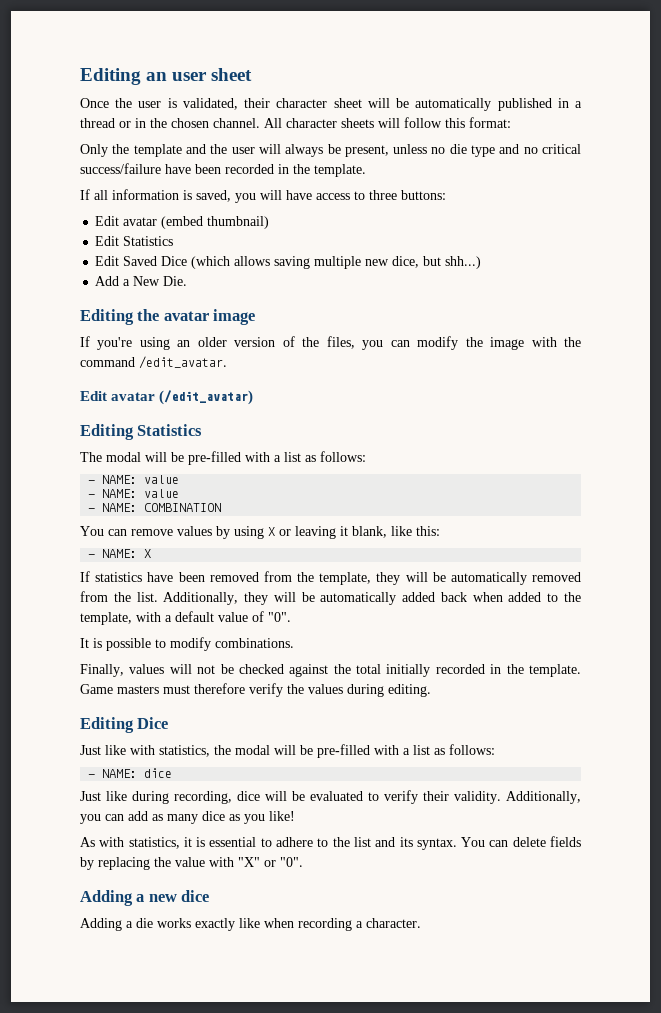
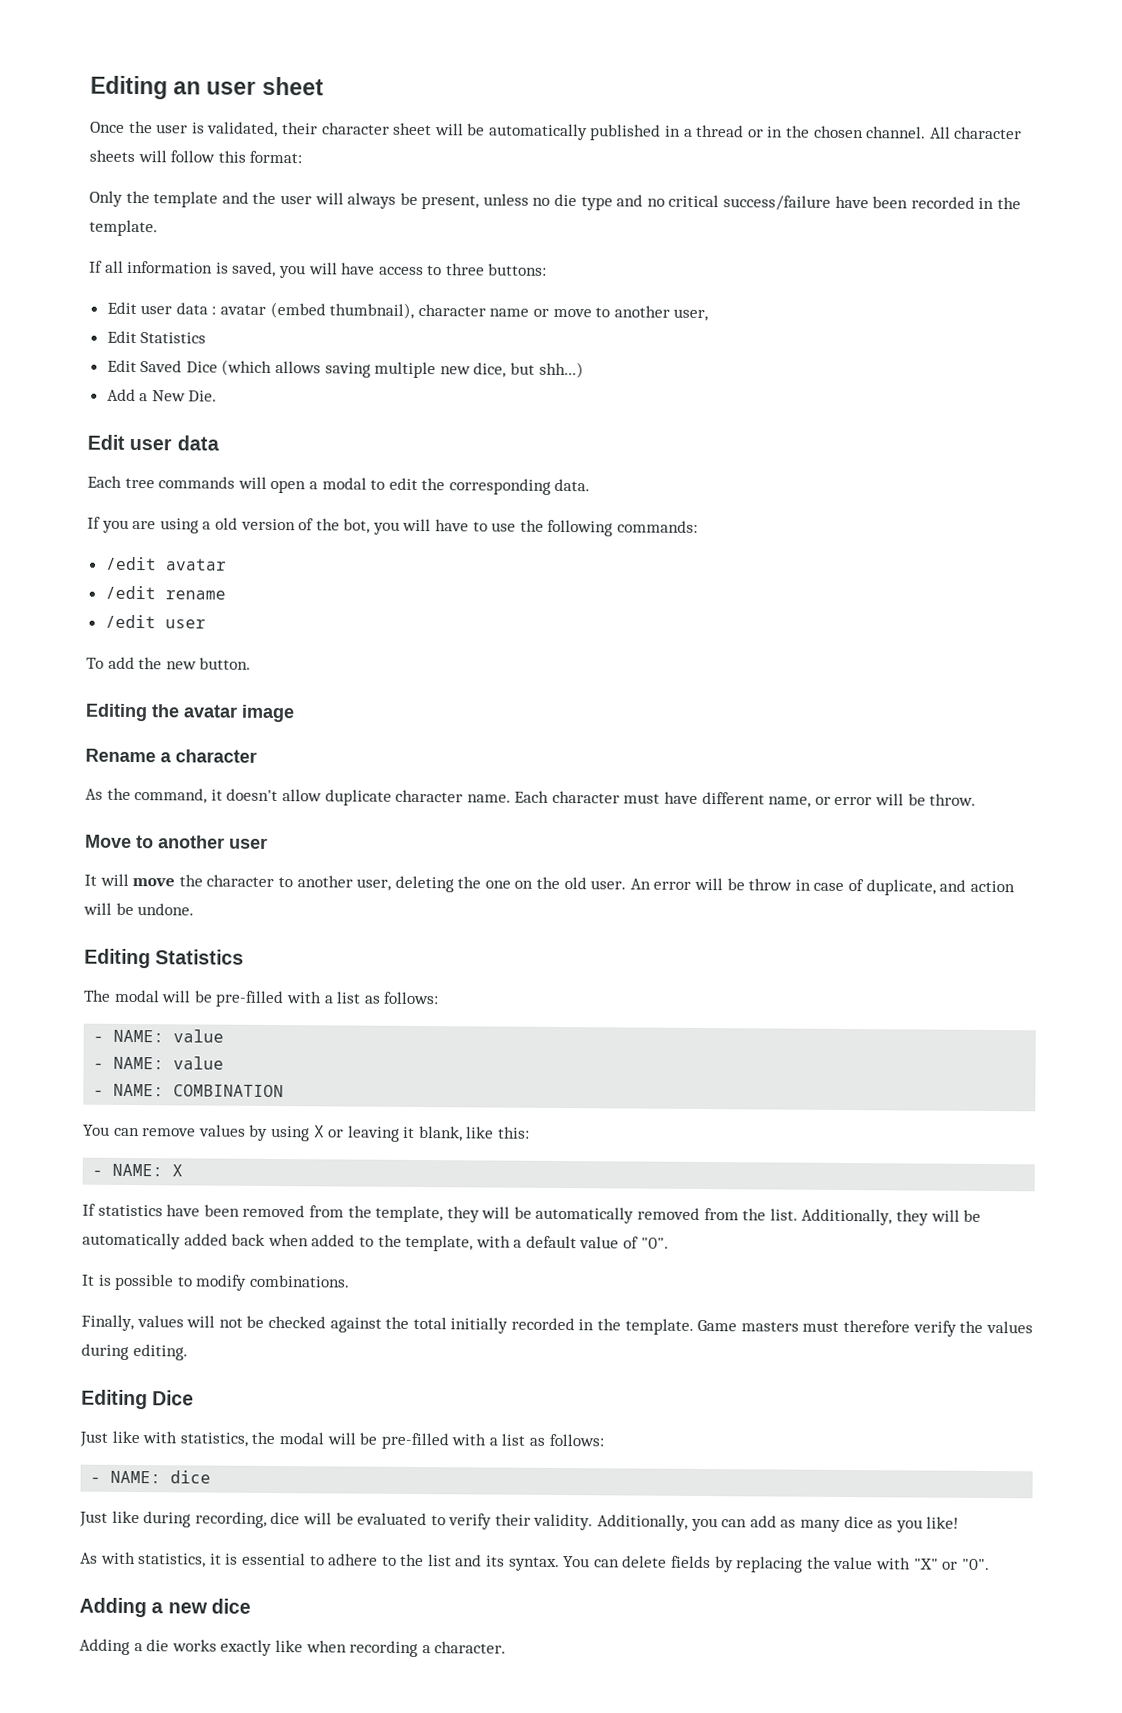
- Edit avatar (embed thumbnail)
+ Edit user data : avatar (embed thumbnail), character name or move to another user,
  Add a New Die.
+ Edit user data
+ Each tree commands will open a modal to edit the corresponding data.
+ If you are using a old version of the bot, you will have to use the following commands:
+ /edit avatar
+ /edit rename
+ /edit user
+ To add the new button.
  Editing the avatar image
- If you're using an older version of the files, you can modify the image with the command /edit_avatar.
- Edit avatar (/edit_avatar)
+ Rename a character
+ As the command, it doesn't allow duplicate character name. Each character must have different name, or error will be throw.
+ Move to another user
+ It will move the character to another user, deleting the one on the old user. An error will be throw in case of duplicate, and action will be undone.

